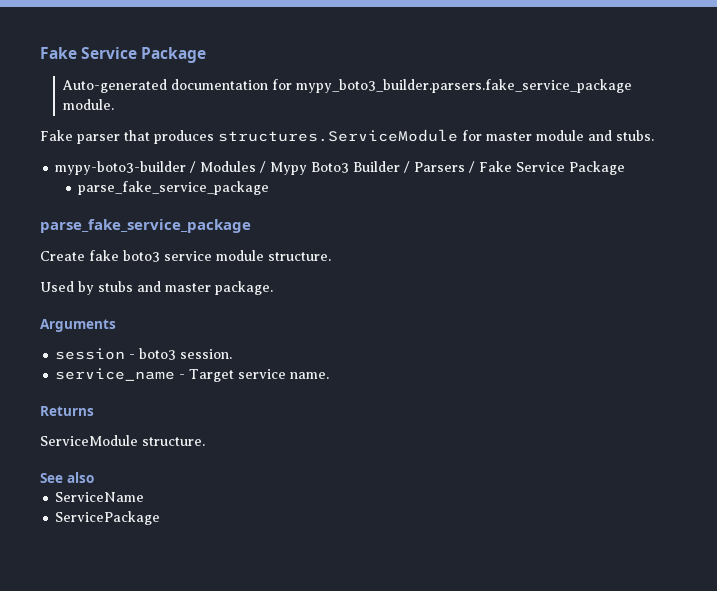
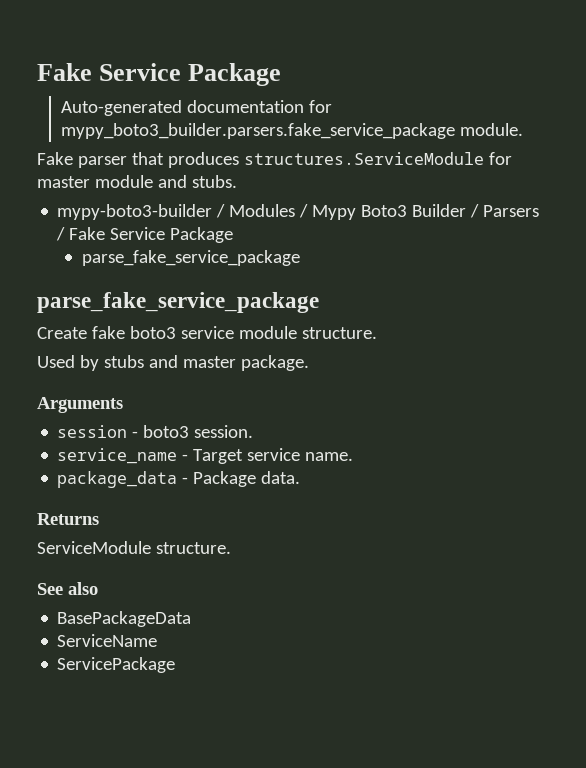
+ package_data - Package data.
+ BasePackageData

